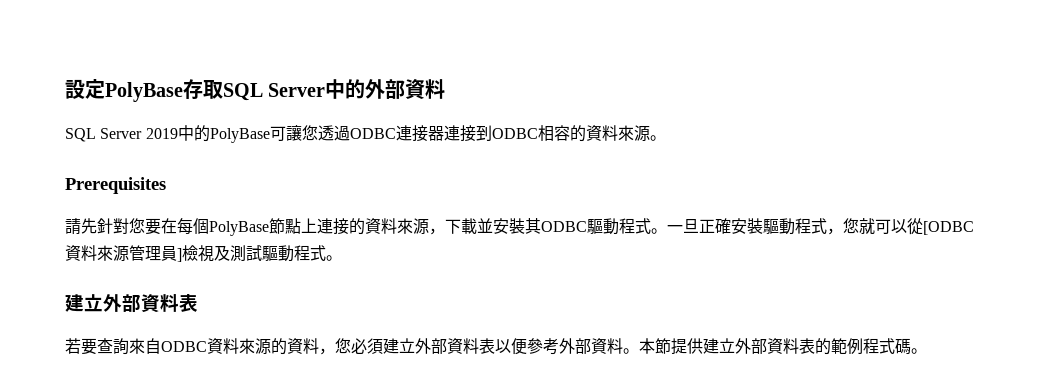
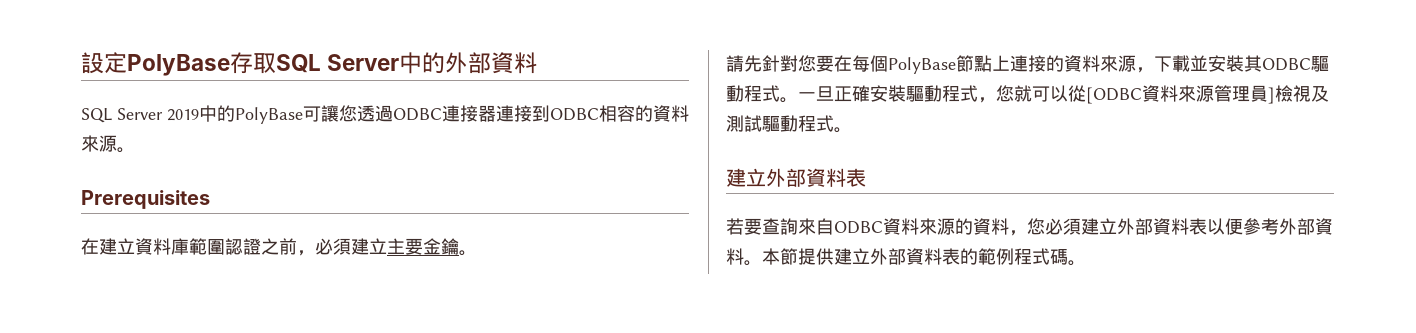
+ 在建立資料庫範圍認證之前，必須建立主要金鑰。

